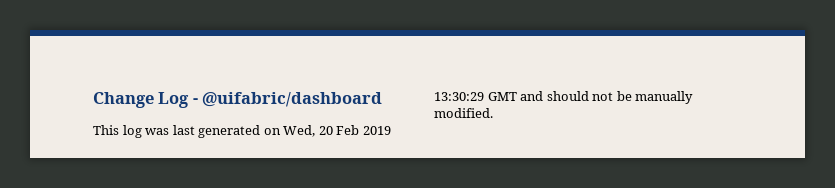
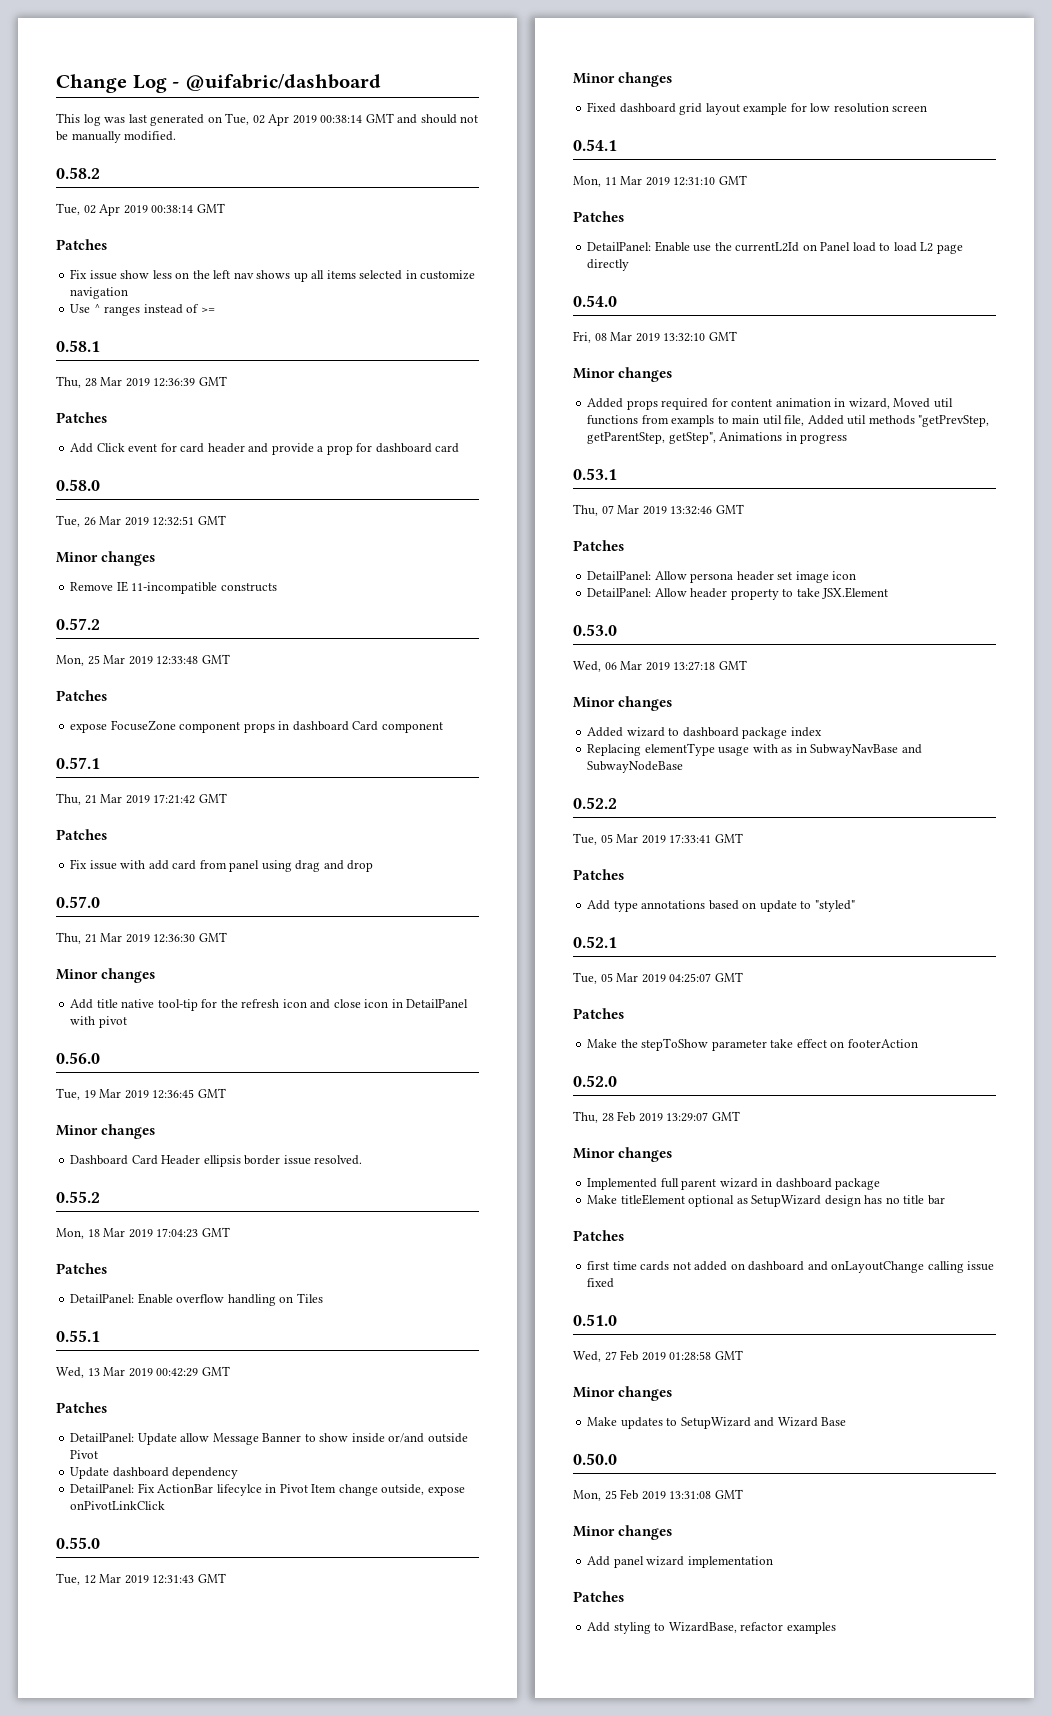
- This log was last generated on Wed, 20 Feb 2019 13:30:29 GMT and should not be manually modified.
+ This log was last generated on Tue, 02 Apr 2019 00:38:14 GMT and should not be manually modified.
+ 0.58.2
+ Tue, 02 Apr 2019 00:38:14 GMT
+ Patches
+ Fix issue show less on the left nav shows up all items selected in customize navigation
+ Use ^ ranges instead of >=
+ 0.58.1
+ Thu, 28 Mar 2019 12:36:39 GMT
+ Patches
+ Add Click event for card header and provide a prop for dashboard card
+ 0.58.0
+ Tue, 26 Mar 2019 12:32:51 GMT
+ Minor changes
+ Remove IE 11-incompatible constructs
+ 0.57.2
+ Mon, 25 Mar 2019 12:33:48 GMT
+ Patches
+ expose FocuseZone component props in dashboard Card component
+ 0.57.1
+ Thu, 21 Mar 2019 17:21:42 GMT
+ Patches
+ Fix issue with add card from panel using drag and drop
+ 0.57.0
+ Thu, 21 Mar 2019 12:36:30 GMT
+ Minor changes
+ Add title native tool-tip for the refresh icon and close icon in DetailPanel with pivot
+ 0.56.0
+ Tue, 19 Mar 2019 12:36:45 GMT
+ Minor changes
+ Dashboard Card Header ellipsis border issue resolved.
+ 0.55.2
+ Mon, 18 Mar 2019 17:04:23 GMT
+ Patches
+ DetailPanel: Enable overflow handling on Tiles
+ 0.55.1
+ Wed, 13 Mar 2019 00:42:29 GMT
+ Patches
+ DetailPanel: Update allow Message Banner to show inside or/and outside Pivot
+ Update dashboard dependency
+ DetailPanel: Fix ActionBar lifecylce in Pivot Item change outside, expose onPivotLinkClick
+ 0.55.0
+ Tue, 12 Mar 2019 12:31:43 GMT
+ Minor changes
+ Fixed dashboard grid layout example for low resolution screen
+ 0.54.1
+ Mon, 11 Mar 2019 12:31:10 GMT
+ Patches
+ DetailPanel: Enable use the currentL2Id on Panel load to load L2 page directly
+ 0.54.0
+ Fri, 08 Mar 2019 13:32:10 GMT
+ Minor changes
+ Added props required for content animation in wizard, Moved util functions from exampls to main util file, Added util methods "getPrevStep, getParentStep, getStep", Animations in progress
+ 0.53.1
+ Thu, 07 Mar 2019 13:32:46 GMT
+ Patches
+ DetailPanel: Allow persona header set image icon
+ DetailPanel: Allow header property to take JSX.Element
+ 0.53.0
+ Wed, 06 Mar 2019 13:27:18 GMT
+ Minor changes
+ Added wizard to dashboard package index
+ Replacing elementType usage with as in SubwayNavBase and SubwayNodeBase
+ 0.52.2
+ Tue, 05 Mar 2019 17:33:41 GMT
+ Patches
+ Add type annotations based on update to "styled"
+ 0.52.1
+ Tue, 05 Mar 2019 04:25:07 GMT
+ Patches
+ Make the stepToShow parameter take effect on footerAction
+ 0.52.0
+ Thu, 28 Feb 2019 13:29:07 GMT
+ Minor changes
+ Implemented full parent wizard in dashboard package
+ Make titleElement optional as SetupWizard design has no title bar
+ Patches
+ first time cards not added on dashboard and onLayoutChange calling issue fixed
+ 0.51.0
+ Wed, 27 Feb 2019 01:28:58 GMT
+ Minor changes
+ Make updates to SetupWizard and Wizard Base
+ 0.50.0
+ Mon, 25 Feb 2019 13:31:08 GMT
+ Minor changes
+ Add panel wizard implementation
+ Patches
+ Add styling to WizardBase, refactor examples

